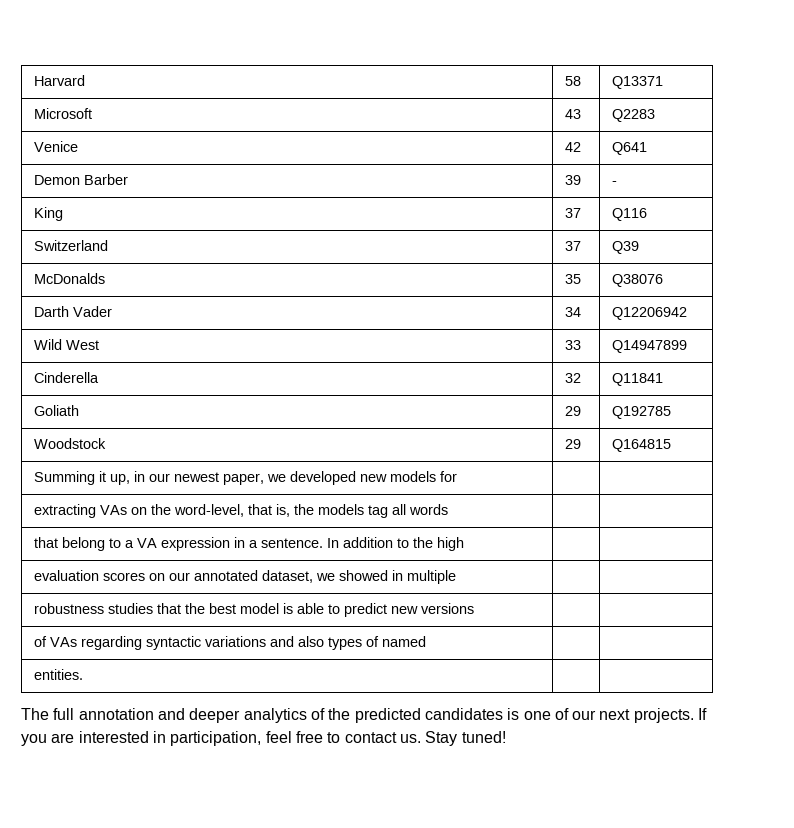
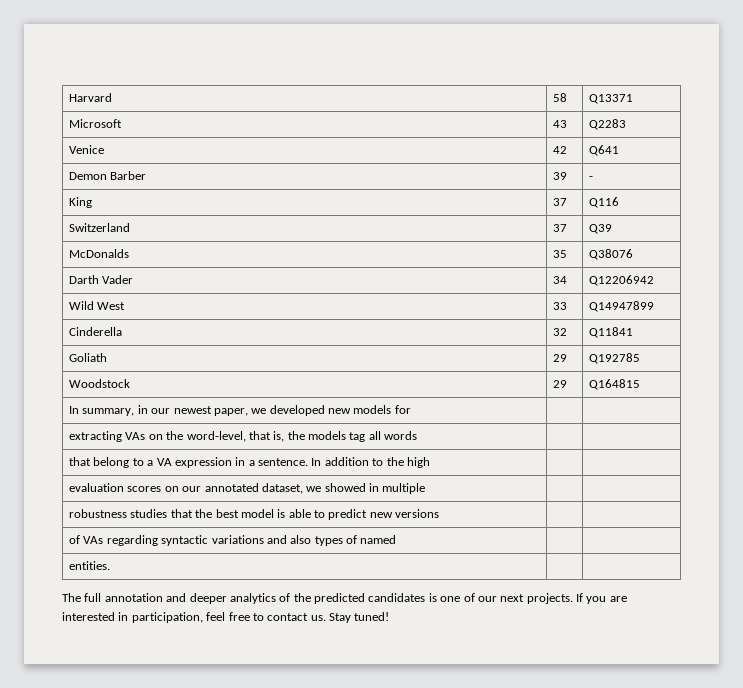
- Summing it up, in our newest paper, we developed new models for | |
+ In summary, in our newest paper, we developed new models for | |

